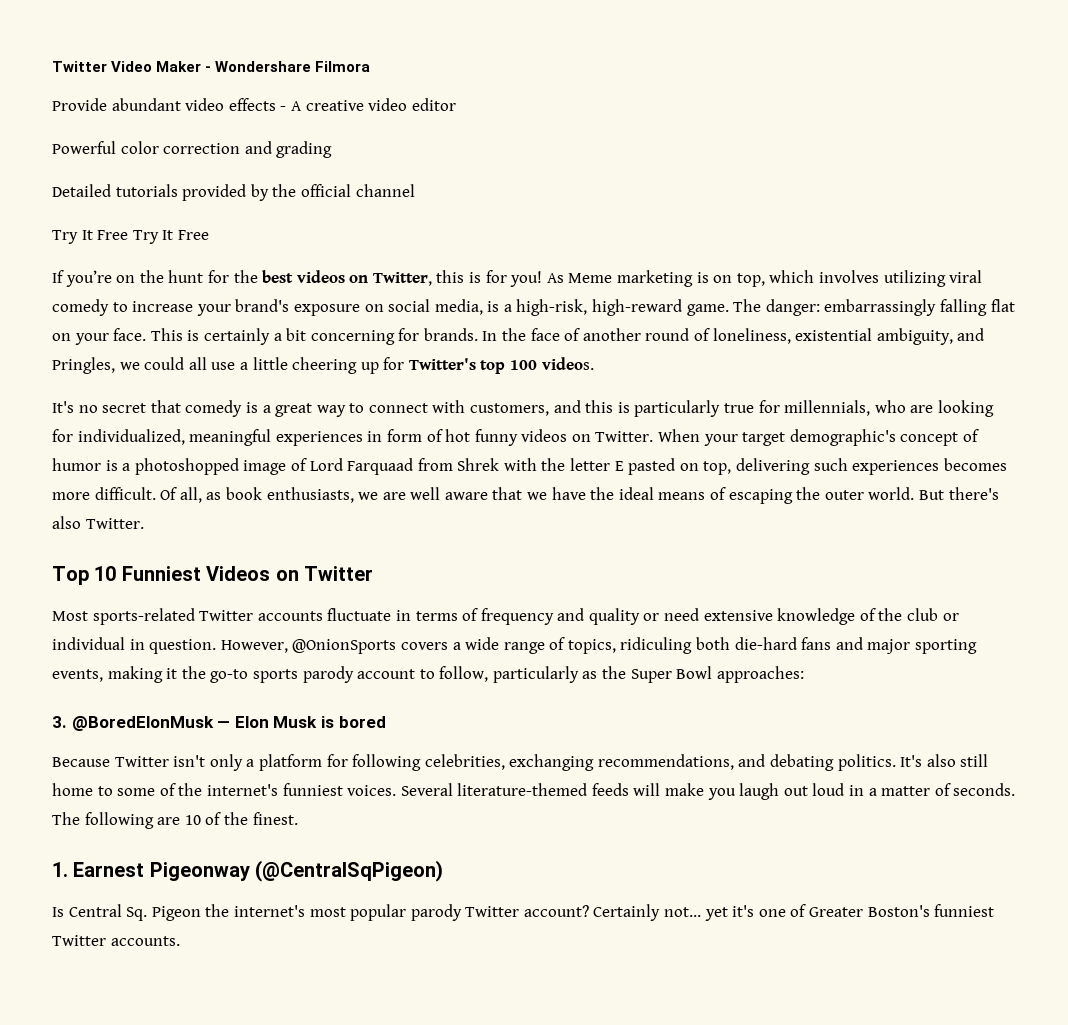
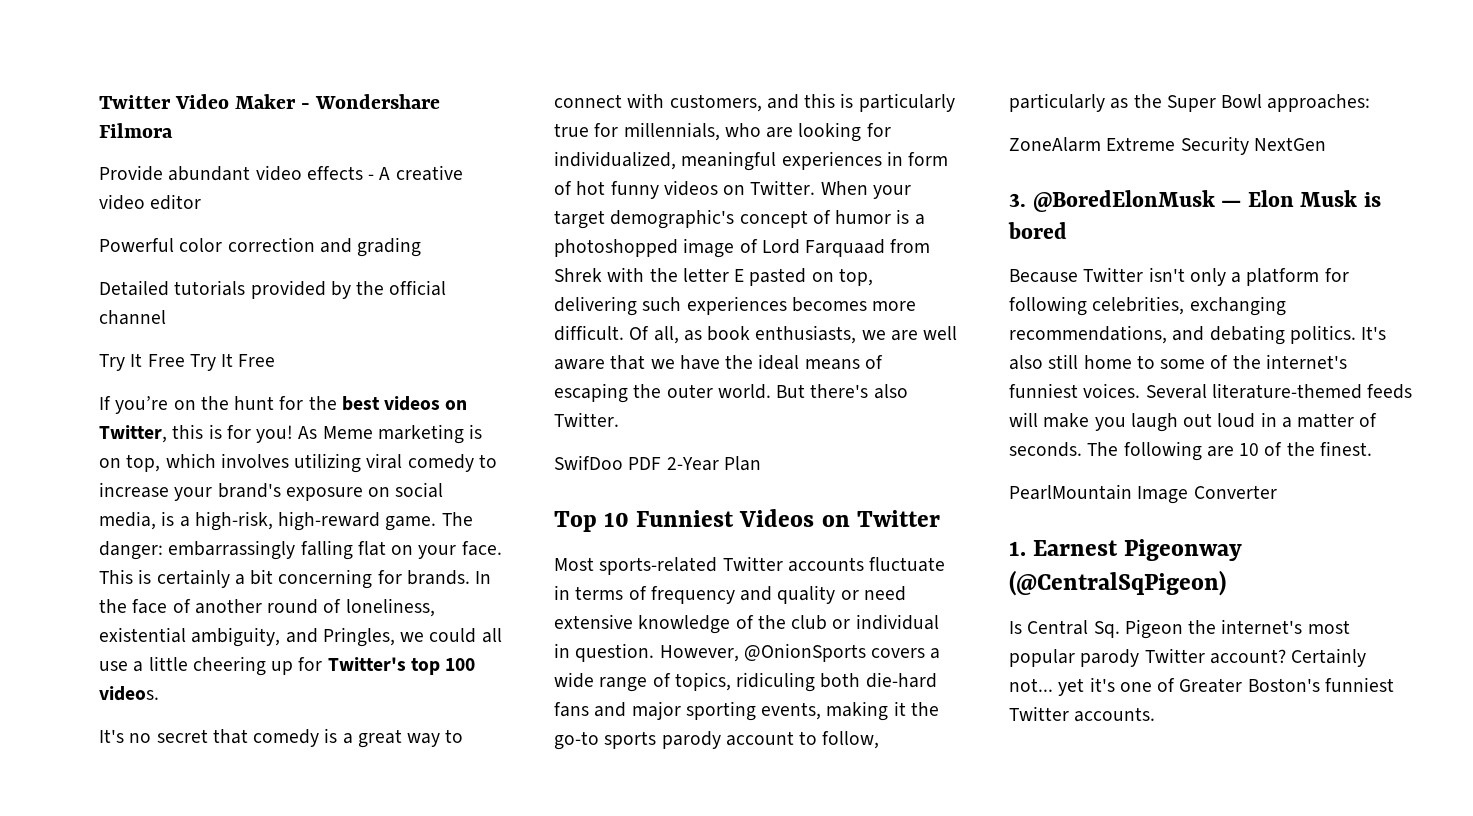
+ SwifDoo PDF 2-Year Plan
+ ZoneAlarm Extreme Security NextGen
+ PearlMountain Image Converter

